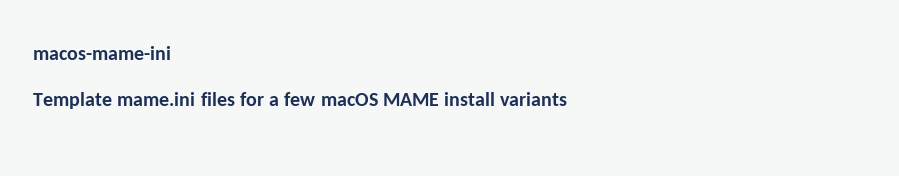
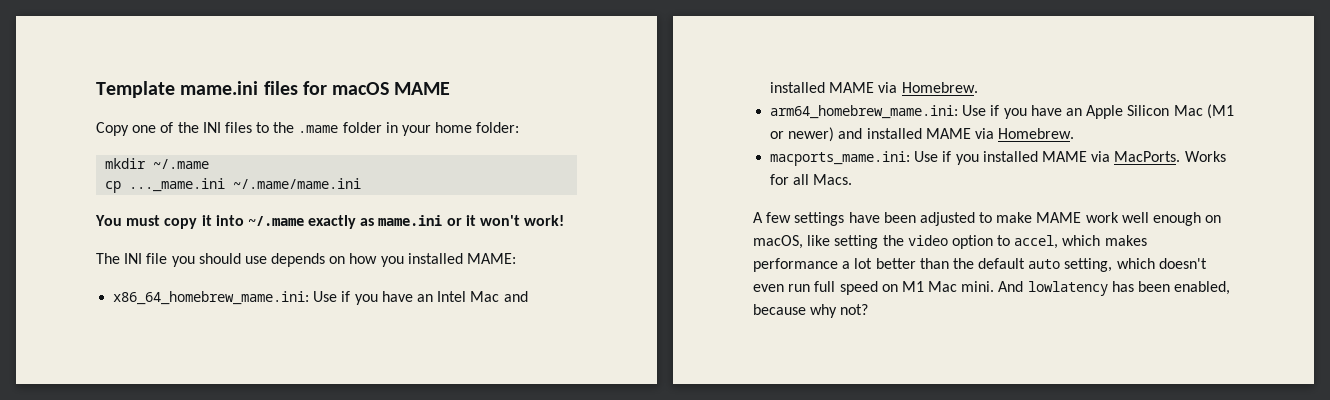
- macos-mame-ini
- Template mame.ini files for a few macOS MAME install variants
+ Template mame.ini files for macOS MAME
+ Copy one of the INI files to the .mame folder in your home folder:
+ mkdir ~/.mame
+ cp ..._mame.ini ~/.mame/mame.ini
+ You must copy it into ~/.mame exactly as mame.ini or it won't work!
+ The INI file you should use depends on how you installed MAME:
+ x86_64_homebrew_mame.ini: Use if you have an Intel Mac and installed MAME via Homebrew.
+ arm64_homebrew_mame.ini: Use if you have an Apple Silicon Mac (M1 or newer) and installed MAME via Homebrew.
+ macports_mame.ini: Use if you installed MAME via MacPorts. Works for all Macs.
+ A few settings have been adjusted to make MAME work well enough on macOS, like setting the video option to accel, which makes performance a lot better than the default auto setting, which doesn't even run full speed on M1 Mac mini. And lowlatency has been enabled, because why not?

